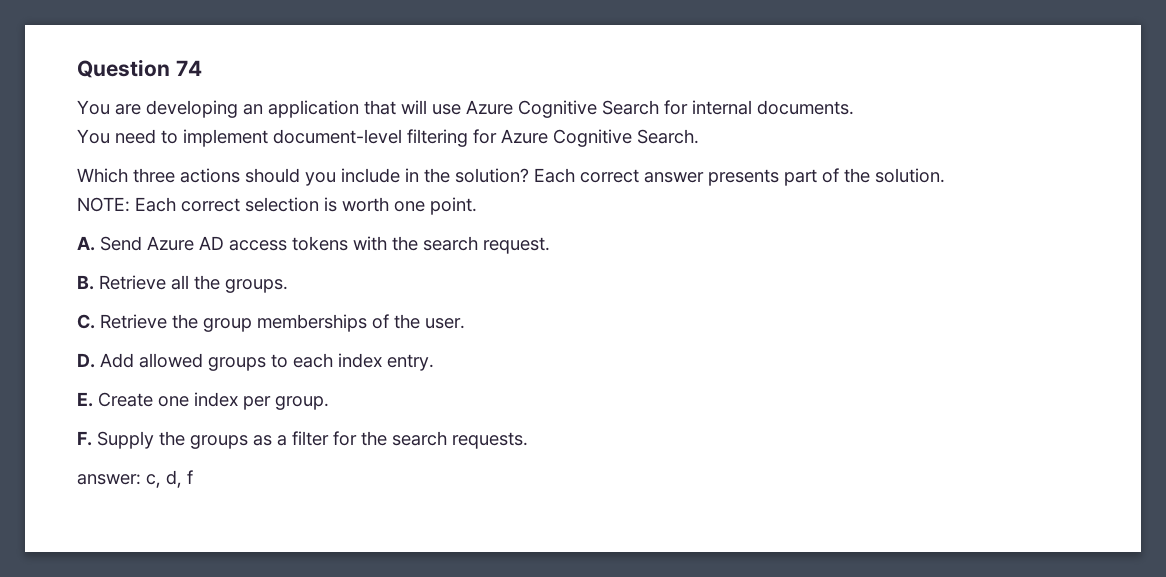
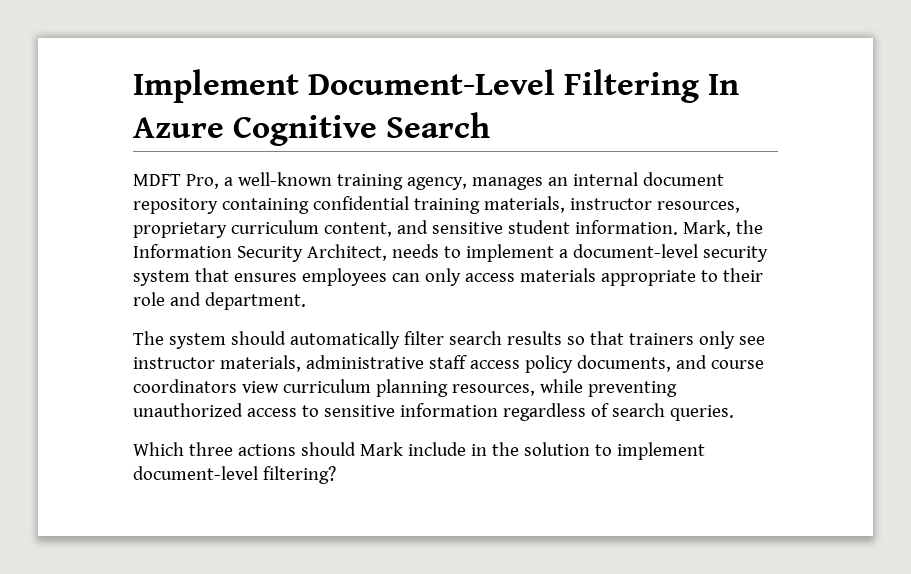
- Question 74
- You are developing an application that will use Azure Cognitive Search for internal documents.
- You need to implement document-level filtering for Azure Cognitive Search.
+ Implement Document-Level Filtering In Azure Cognitive Search
+ MDFT Pro, a well-known training agency, manages an internal document repository containing confidential training materials, instructor resources, proprietary curriculum content, and sensitive student information. Mark, the Information Security Architect, needs to implement a document-level security system that ensures employees can only access materials appropriate to their role and department.
+ The system should automatically filter search results so that trainers only see instructor materials, administrative staff access policy documents, and course coordinators view curriculum planning resources, while preventing unauthorized access to sensitive information regardless of search queries.
- Which three actions should you include in the solution? Each correct answer presents part of the solution.
- NOTE: Each correct selection is worth one point.
- A. Send Azure AD access tokens with the search request.
- B. Retrieve all the groups.
- C. Retrieve the group memberships of the user.
- D. Add allowed groups to each index entry.
- E. Create one index per group.
- F. Supply the groups as a filter for the search requests.
- answer: c, d, f
+ Which three actions should Mark include in the solution to implement document-level filtering?

